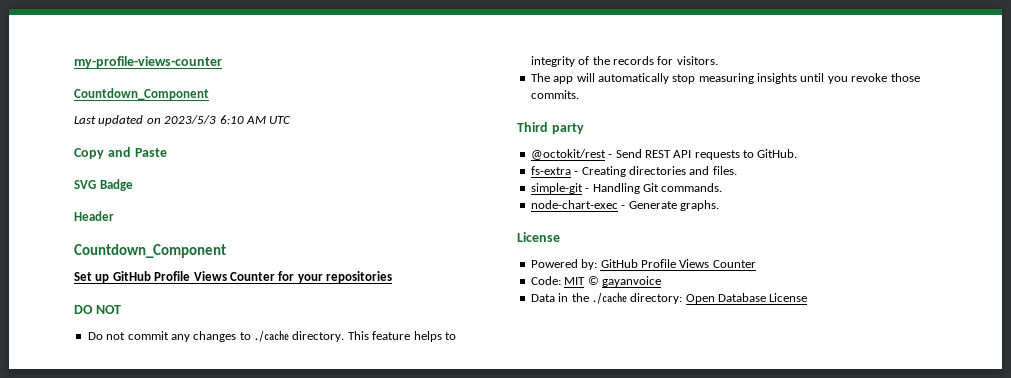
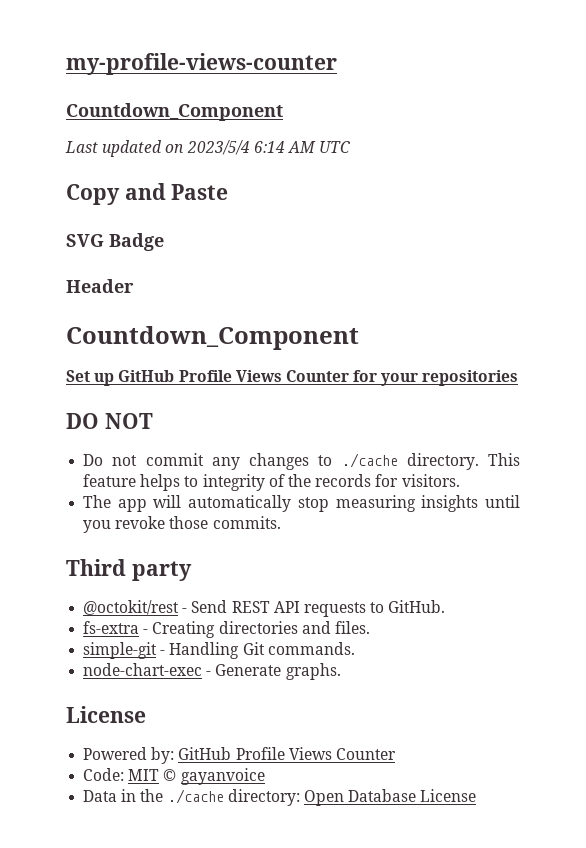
- Last updated on 2023/5/3 6:10 AM UTC
+ Last updated on 2023/5/4 6:14 AM UTC

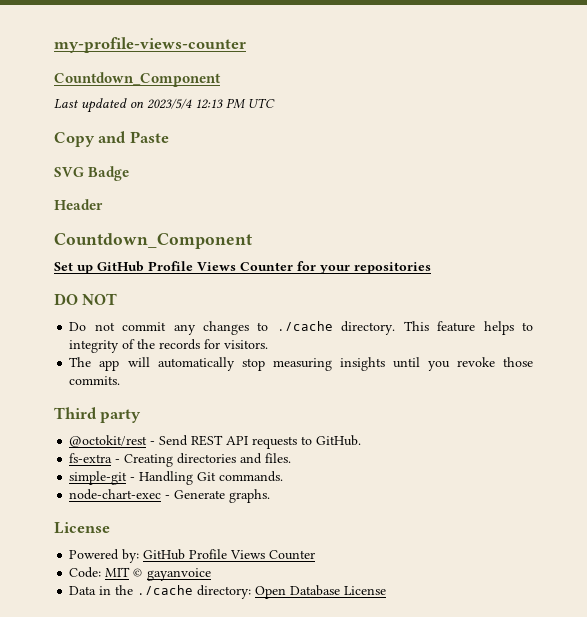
- Last updated on 2023/5/4 6:14 AM UTC
+ Last updated on 2023/5/4 12:13 PM UTC

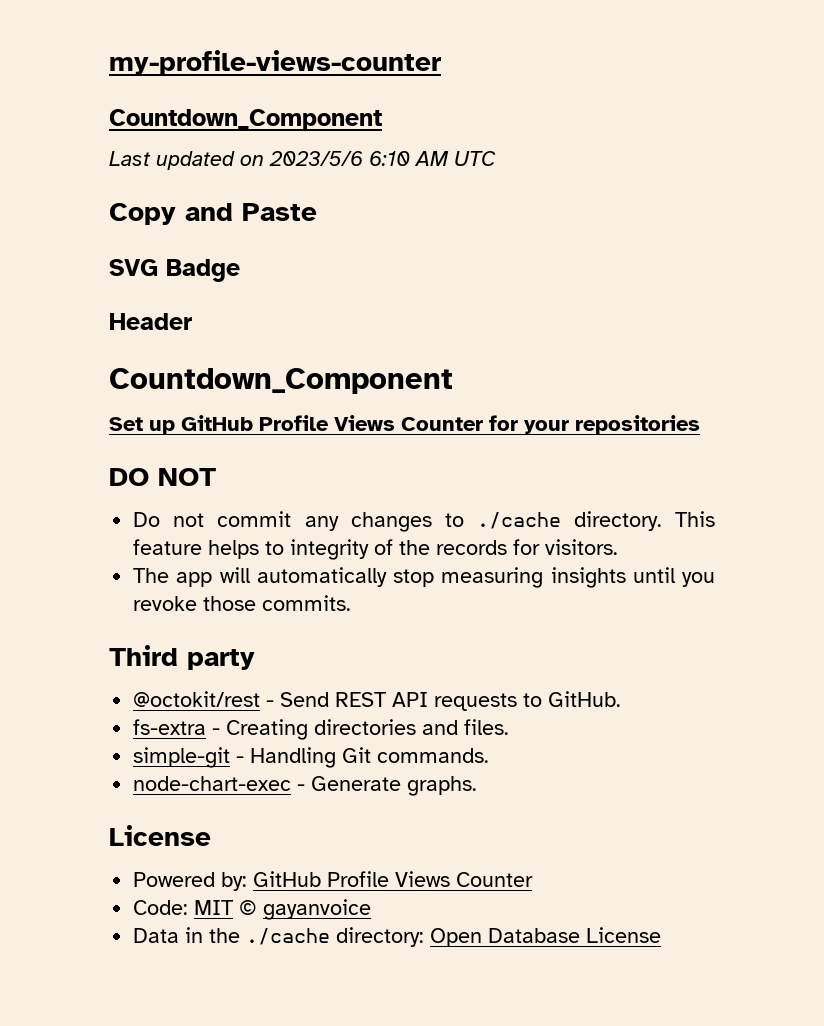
- Last updated on 2023/5/4 12:13 PM UTC
+ Last updated on 2023/5/6 6:10 AM UTC

